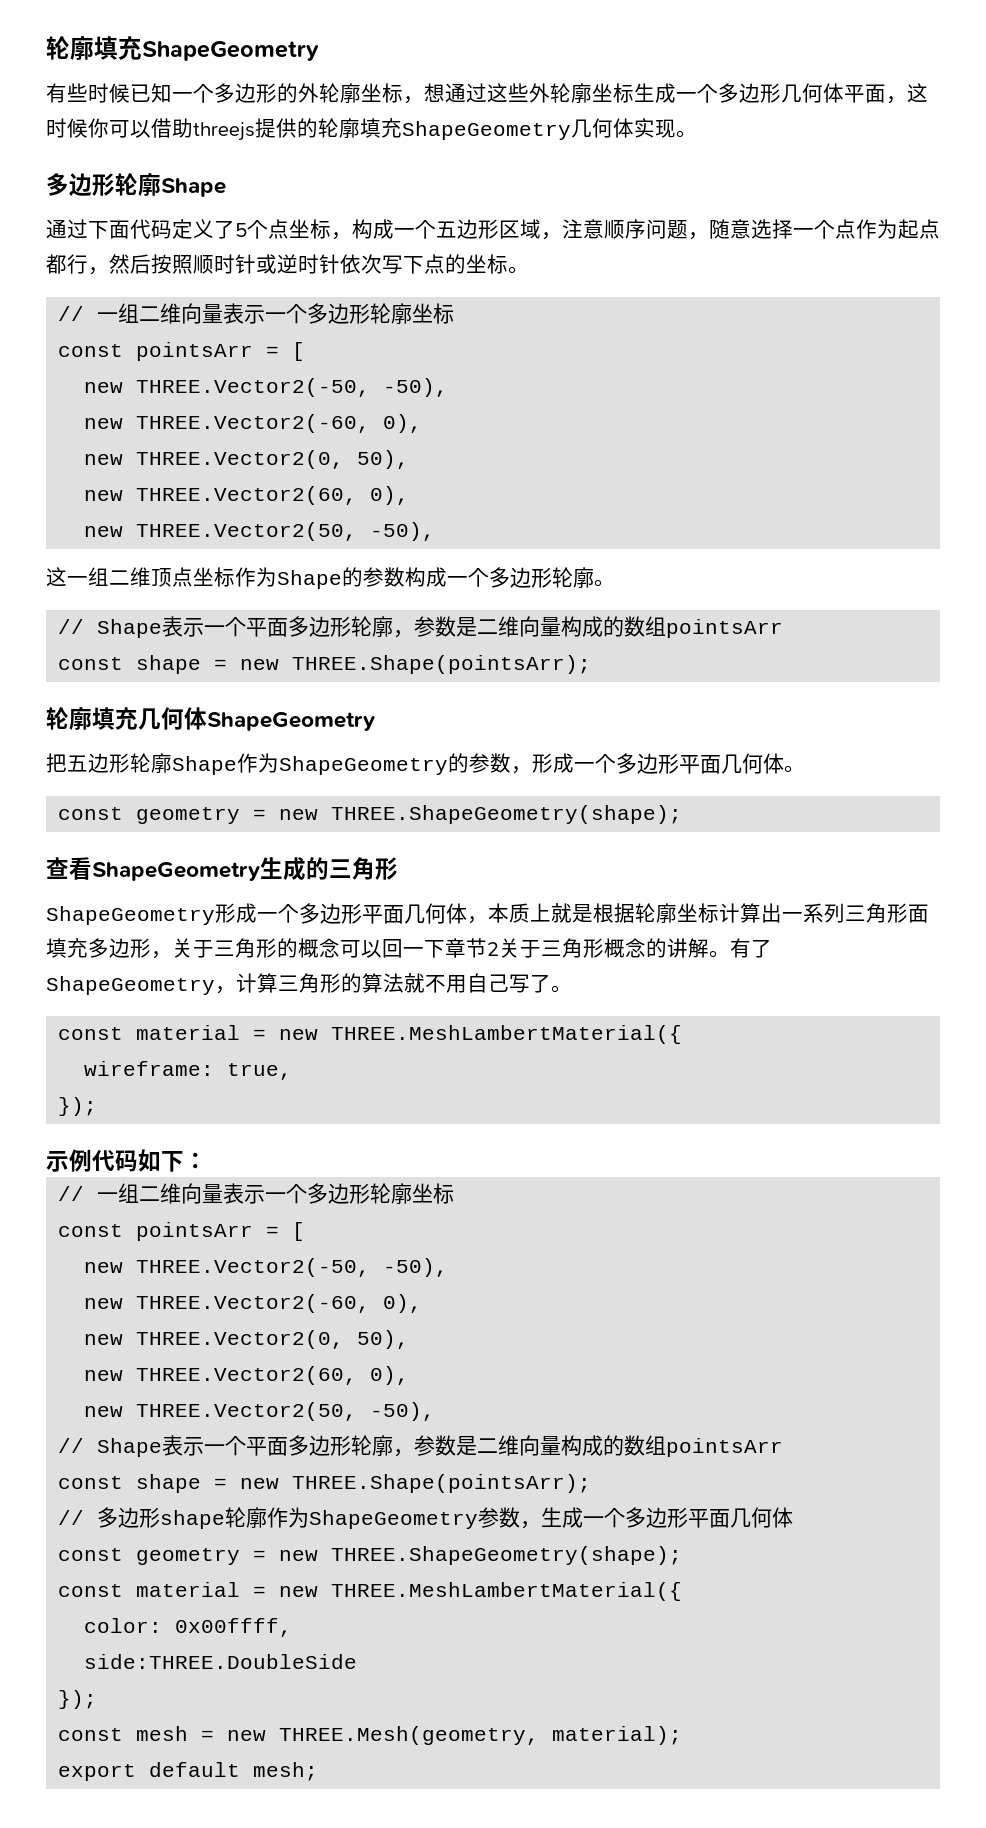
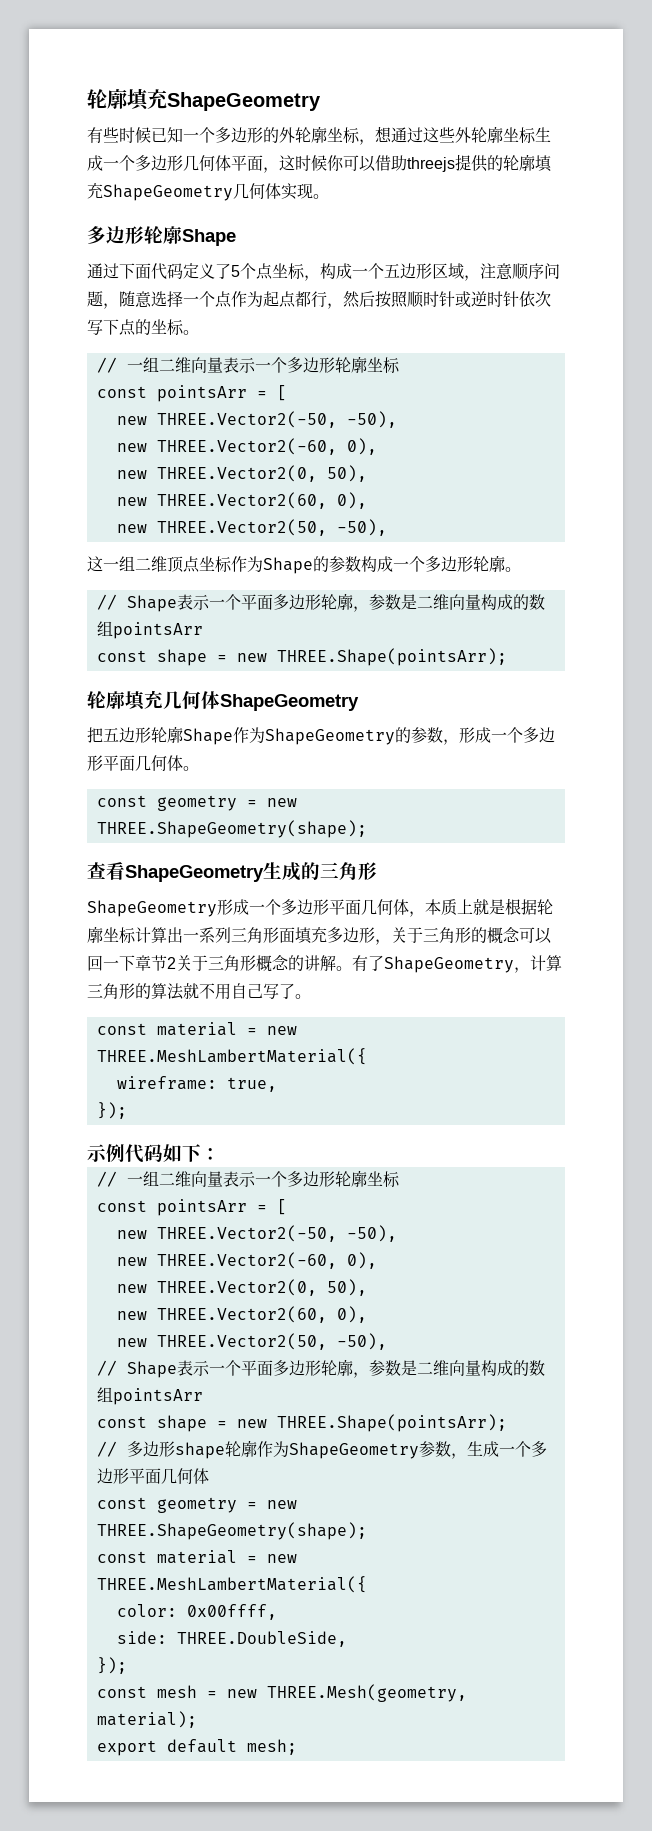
- side:THREE.DoubleSide
+ side: THREE.DoubleSide,

